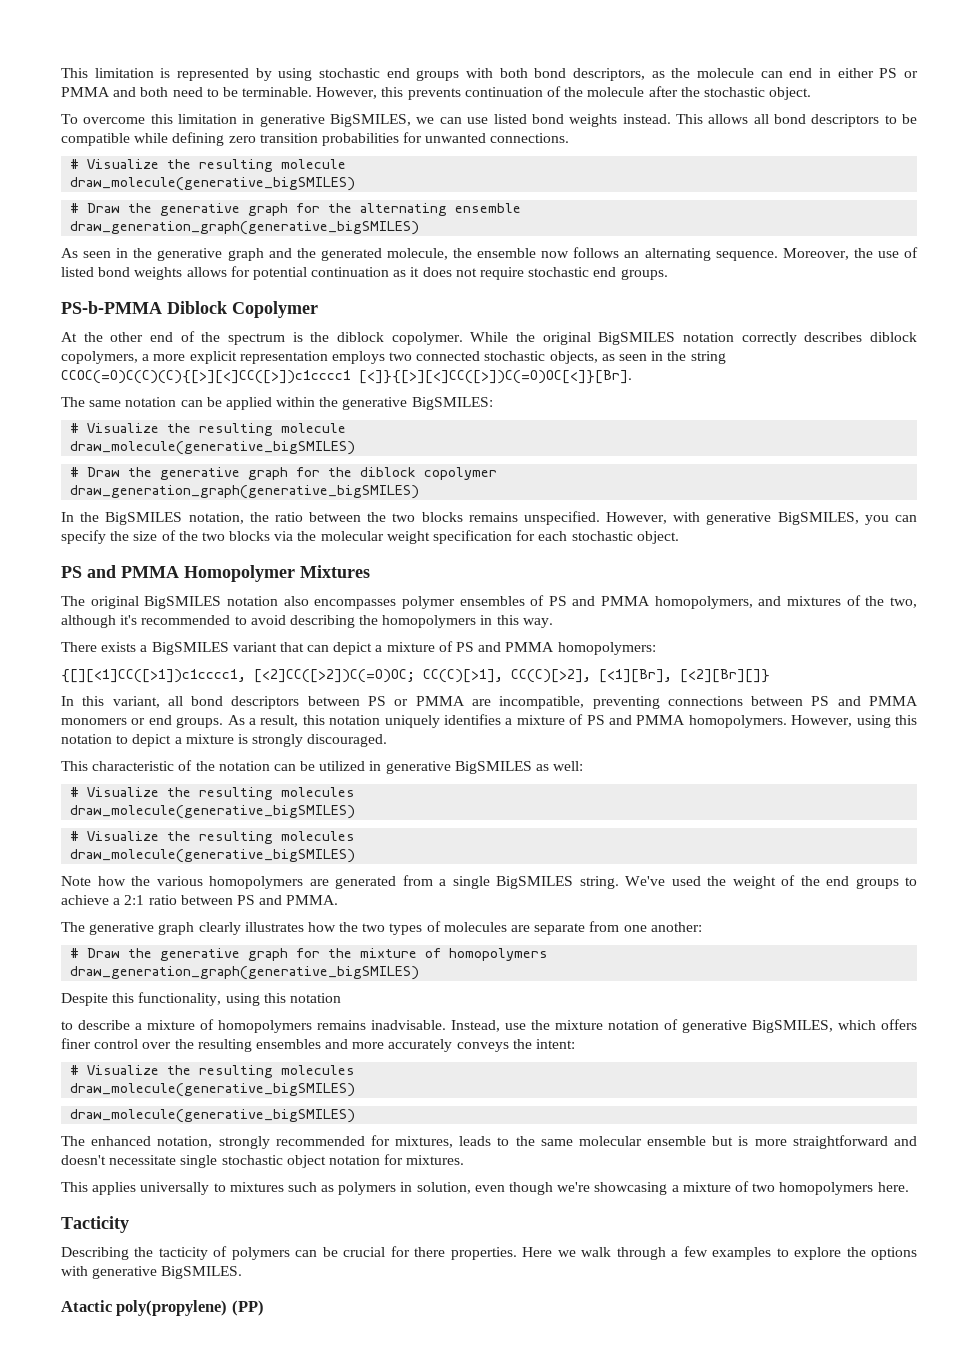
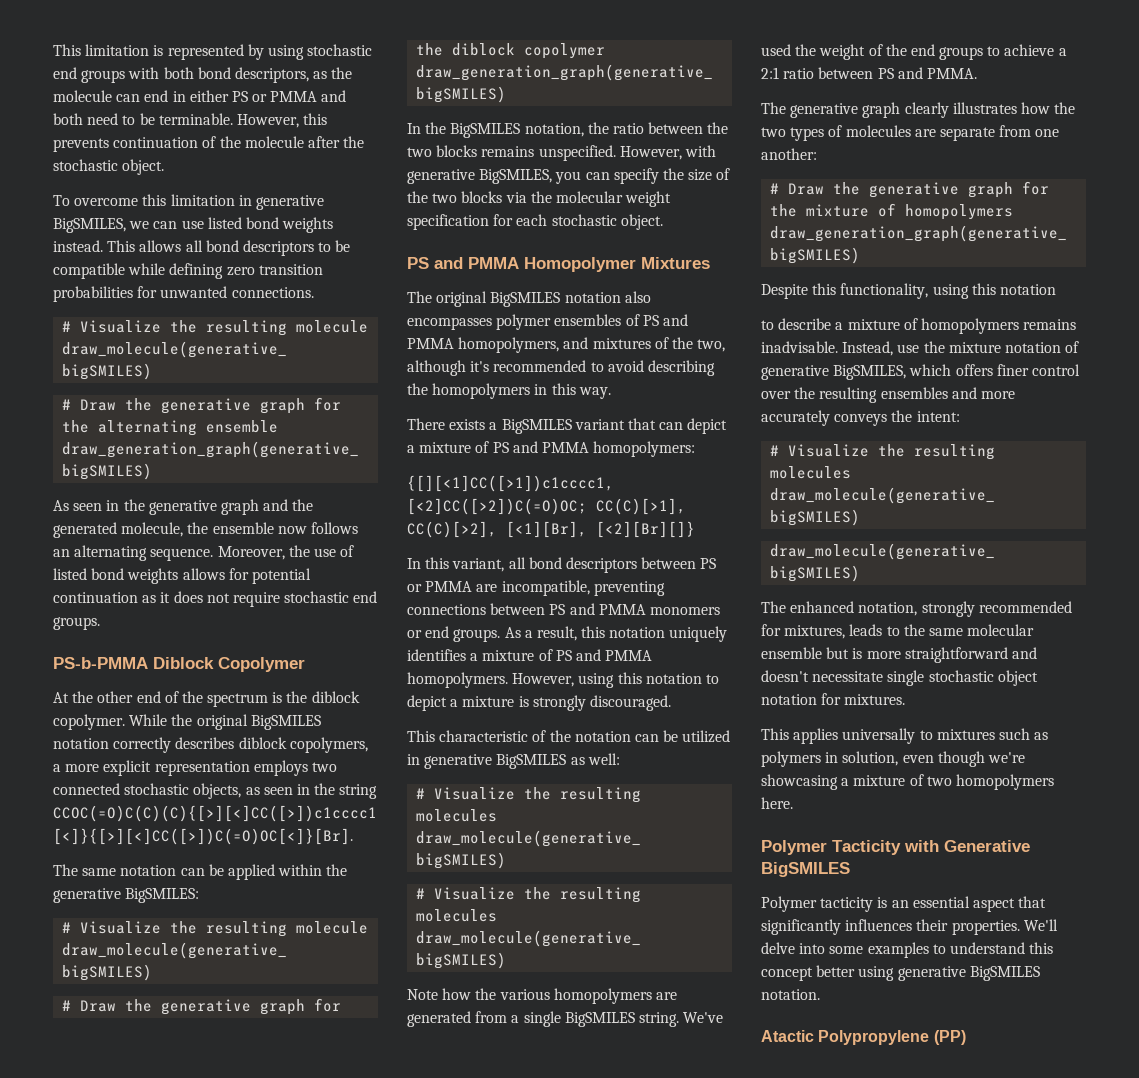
- Tacticity
- Describing the tacticity of polymers can be crucial for there properties. Here we walk through a few examples to explore the options with generative BigSMILES.
+ Polymer Tacticity with Generative BigSMILES
+ Polymer tacticity is an essential aspect that significantly influences their properties. We'll delve into some examples to understand this concept better using generative BigSMILES notation.
- Atactic poly(propylene) (PP)
+ Atactic Polypropylene (PP)

